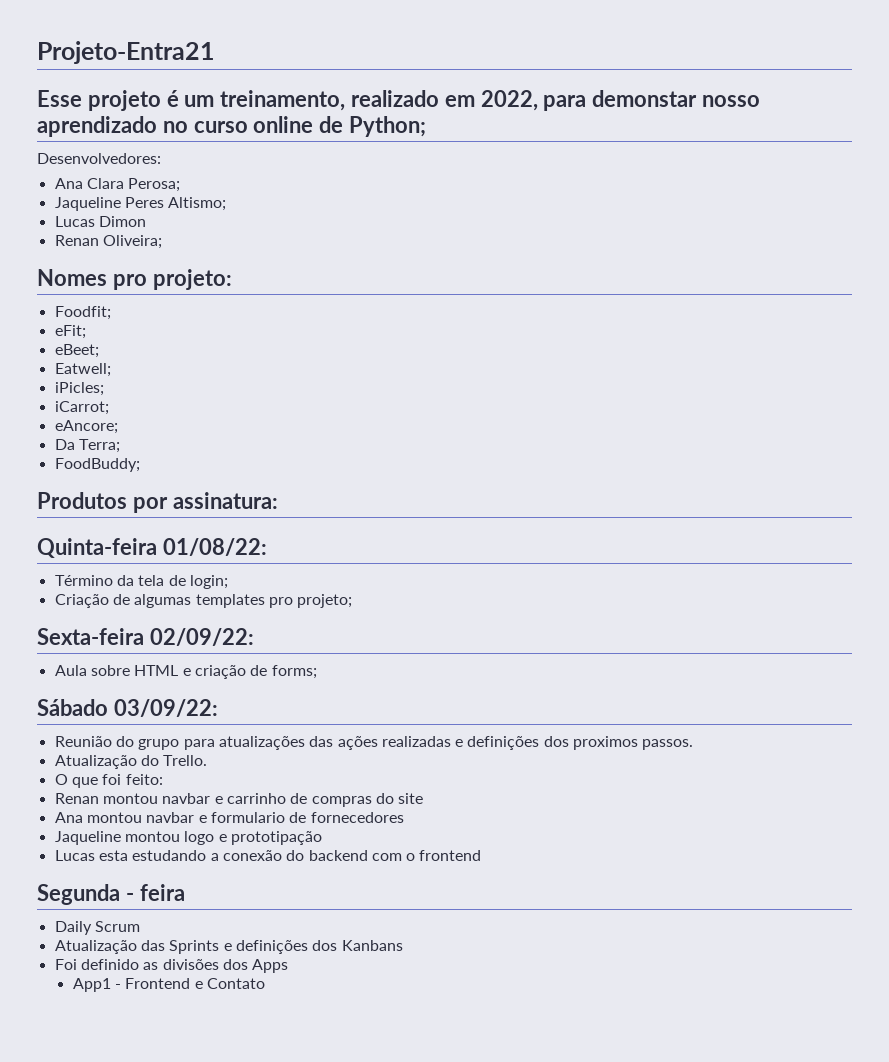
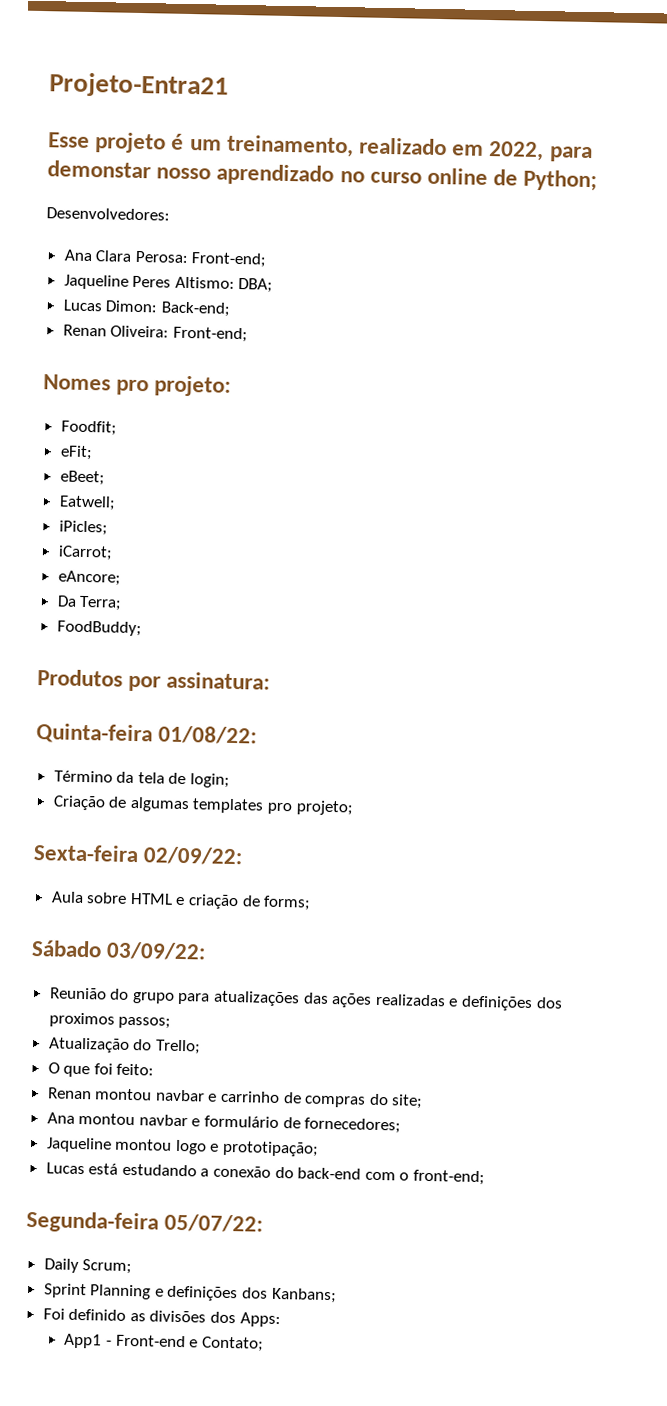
- Ana Clara Perosa;
+ Ana Clara Perosa: Front-end;
- Jaqueline Peres Altismo;
- Lucas Dimon
- Renan Oliveira;
+ Jaqueline Peres Altismo: DBA;
+ Lucas Dimon: Back-end;
+ Renan Oliveira: Front-end;
- Reunião do grupo para atualizações das ações realizadas e definições dos proximos passos.
+ Reunião do grupo para atualizações das ações realizadas e definições dos proximos passos;
- Atualização do Trello.
+ Atualização do Trello;
- Renan montou navbar e carrinho de compras do site
+ Renan montou navbar e carrinho de compras do site;
- Ana montou navbar e formulario de fornecedores
+ Ana montou navbar e formulário de fornecedores;
- Jaqueline montou logo e prototipação
- Lucas esta estudando a conexão do backend com o frontend
- Segunda - feira
- Daily Scrum
- Atualização das Sprints e definições dos Kanbans
+ Jaqueline montou logo e prototipação;
+ Lucas está estudando a conexão do back-end com o front-end;
+ Segunda-feira 05/07/22:
+ Daily Scrum;
+ Sprint Planning e definições dos Kanbans;
- Foi definido as divisões dos Apps
+ Foi definido as divisões dos Apps:
- App1 - Frontend e Contato
+ App1 - Front-end e Contato;

